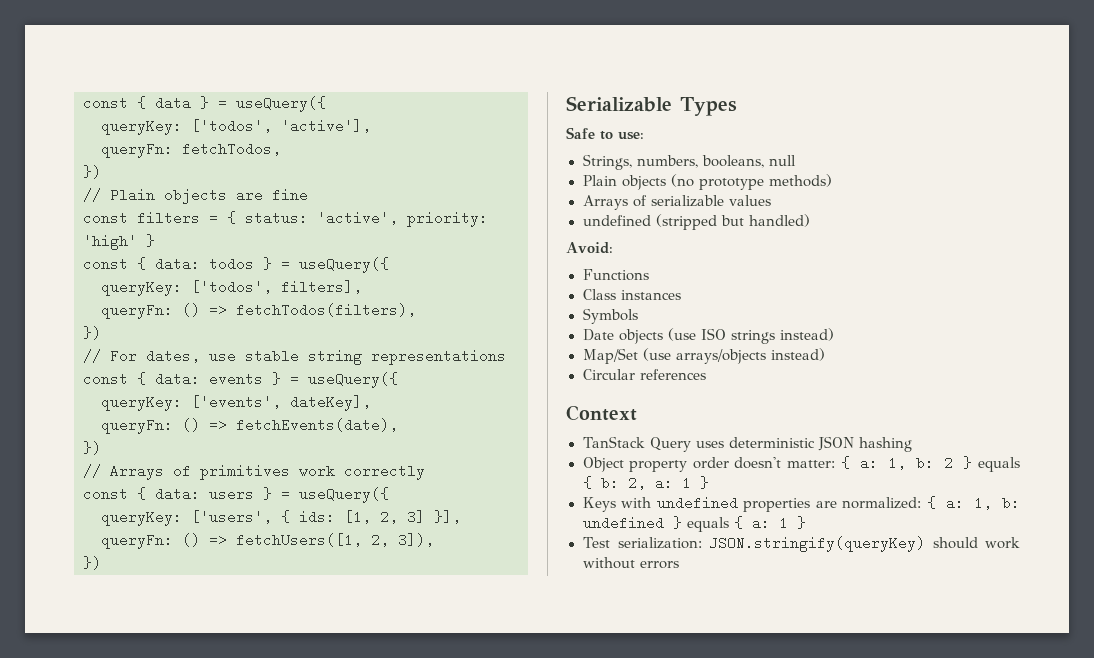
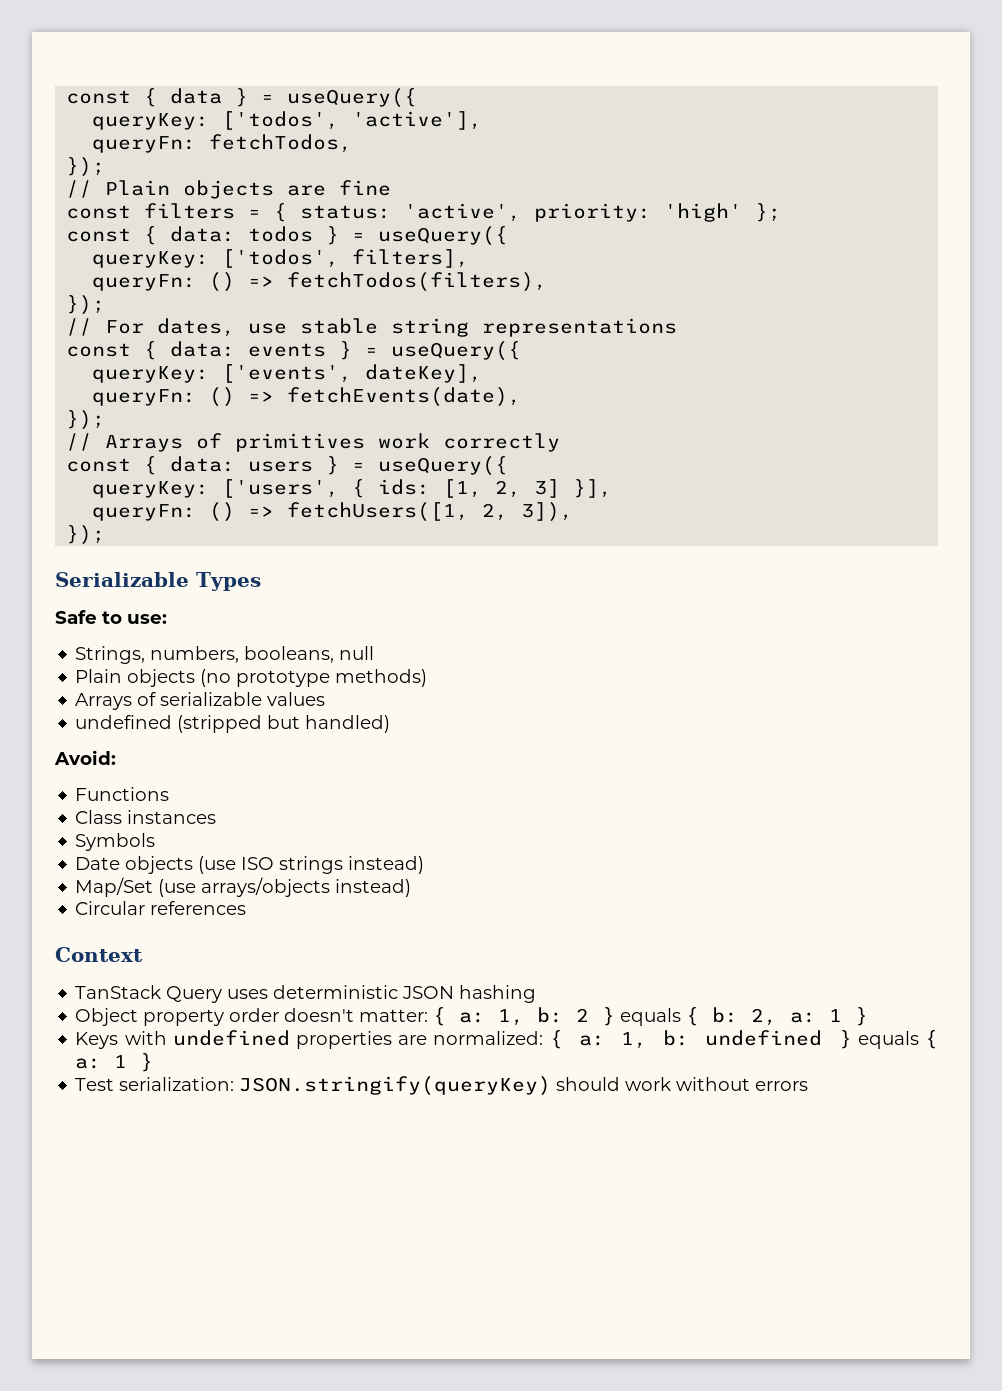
  queryFn: fetchTodos,
- })
+ });
- const filters = { status: 'active', priority: 'high' }
+ const filters = { status: 'active', priority: 'high' };
  queryFn: () => fetchTodos(filters),
- })
+ });
  queryFn: () => fetchEvents(date),
- })
+ });
  queryFn: () => fetchUsers([1, 2, 3]),
- })
+ });

